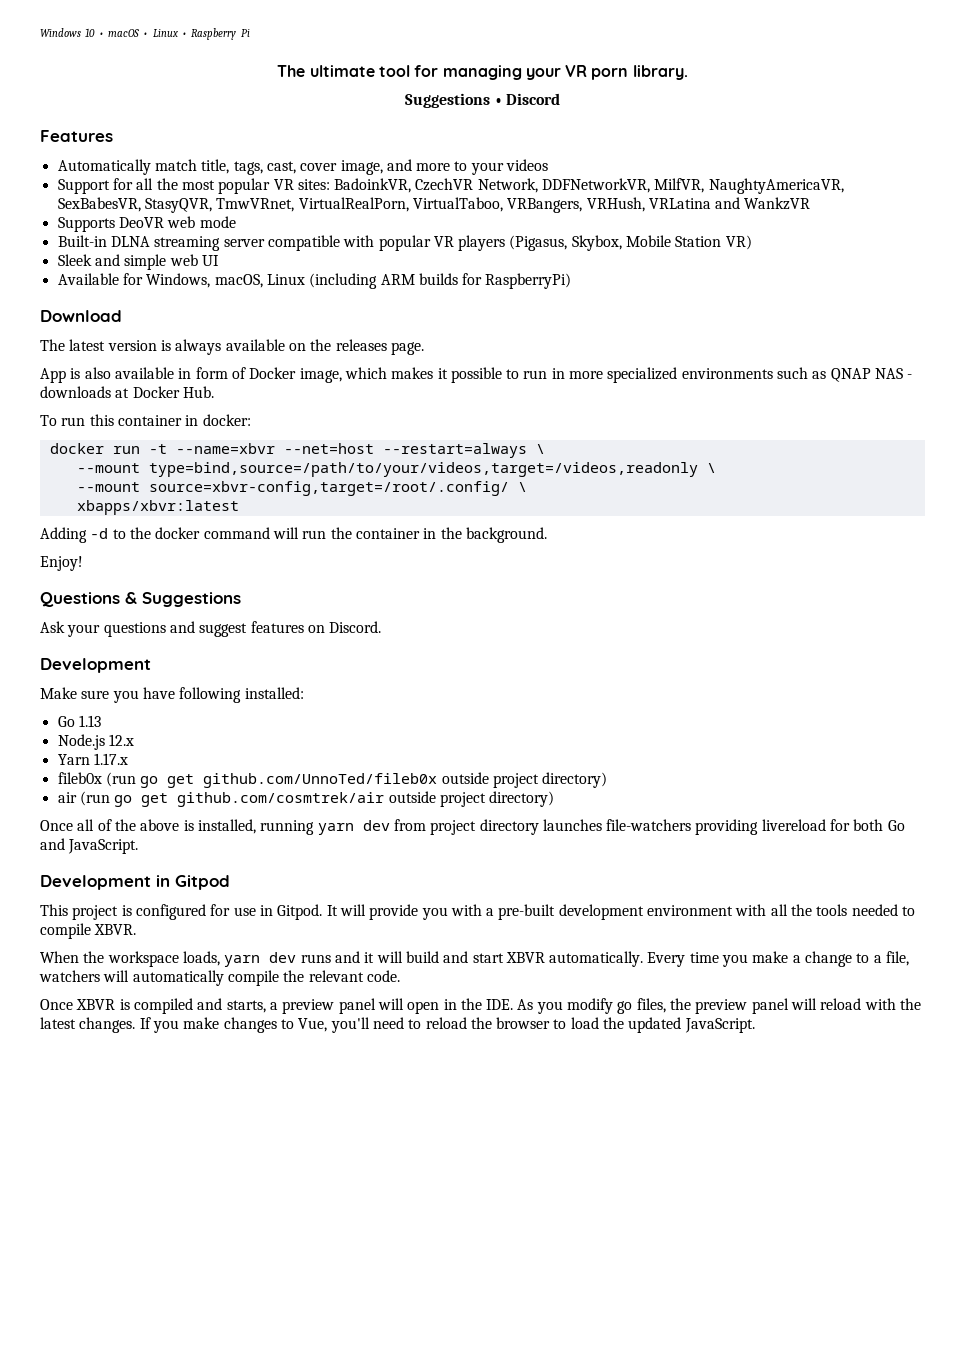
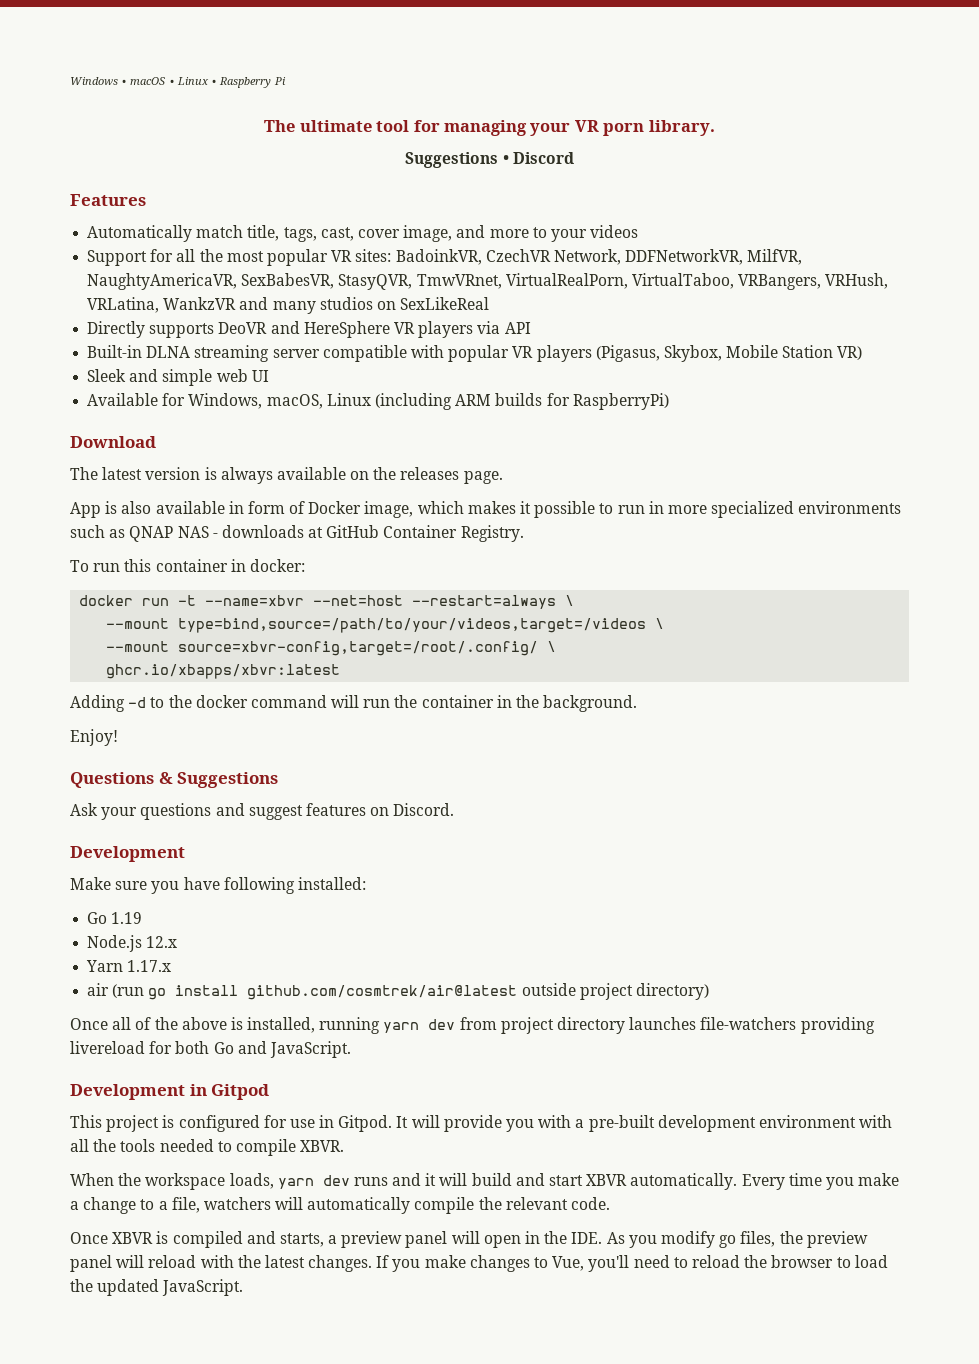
- Windows 10 • macOS • Linux • Raspberry Pi
+ Windows • macOS • Linux • Raspberry Pi
- Support for all the most popular VR sites: BadoinkVR, CzechVR Network, DDFNetworkVR, MilfVR, NaughtyAmericaVR, SexBabesVR, StasyQVR, TmwVRnet, VirtualRealPorn, VirtualTaboo, VRBangers, VRHush, VRLatina and WankzVR
- Supports DeoVR web mode
+ Support for all the most popular VR sites: BadoinkVR, CzechVR Network, DDFNetworkVR, MilfVR, NaughtyAmericaVR, SexBabesVR, StasyQVR, TmwVRnet, VirtualRealPorn, VirtualTaboo, VRBangers, VRHush, VRLatina, WankzVR and many studios on SexLikeReal
+ Directly supports DeoVR and HereSphere VR players via API
- App is also available in form of Docker image, which makes it possible to run in more specialized environments such as QNAP NAS - downloads at Docker Hub.
+ App is also available in form of Docker image, which makes it possible to run in more specialized environments such as QNAP NAS - downloads at GitHub Container Registry.
- --mount type=bind,source=/path/to/your/videos,target=/videos,readonly \
+ --mount type=bind,source=/path/to/your/videos,target=/videos \
- xbapps/xbvr:latest
+ ghcr.io/xbapps/xbvr:latest
- Go 1.13
+ Go 1.19
- fileb0x (run go get github.com/UnnoTed/fileb0x outside project directory)
- air (run go get github.com/cosmtrek/air outside project directory)
+ air (run go install github.com/cosmtrek/air@latest outside project directory)

